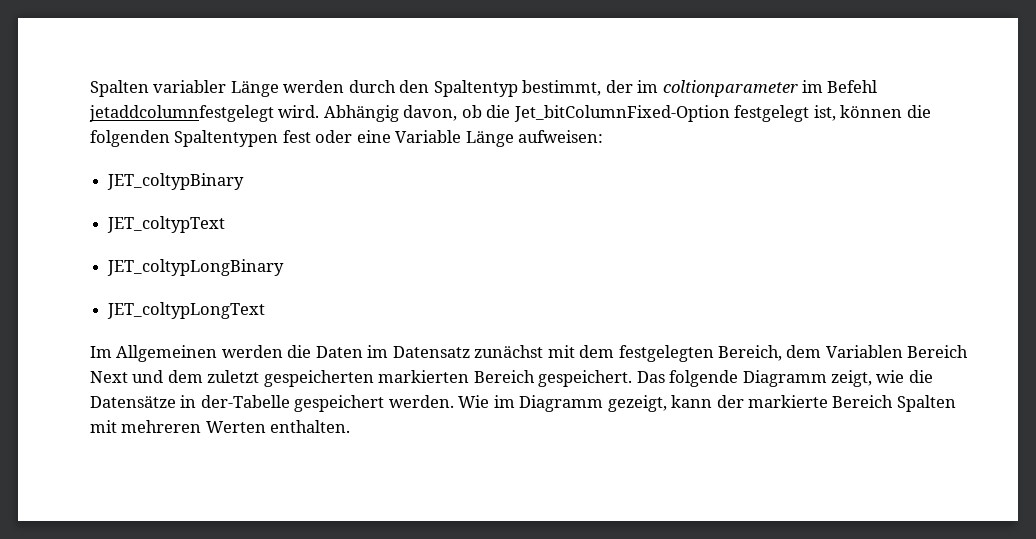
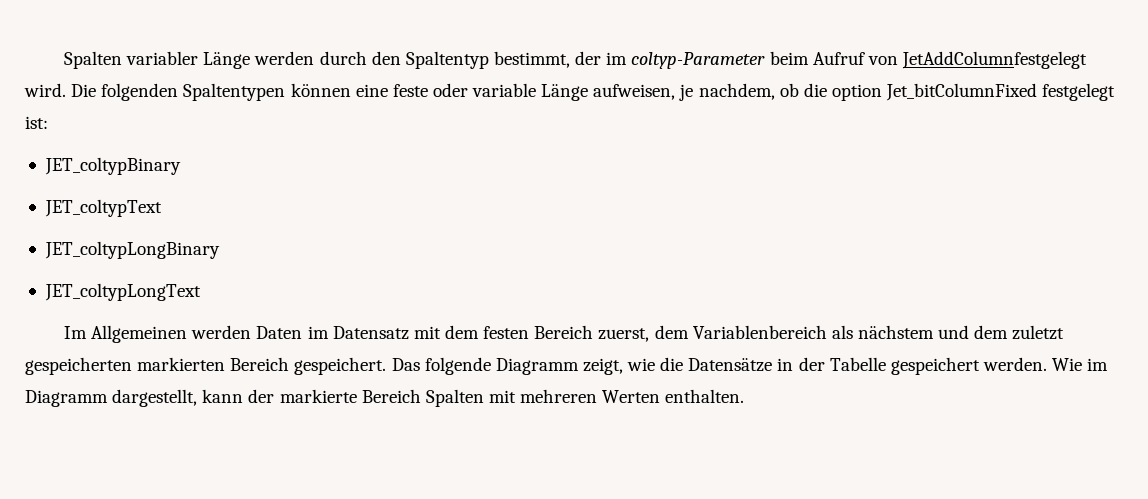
- Spalten variabler Länge werden durch den Spaltentyp bestimmt, der im coltionparameter im Befehl jetaddcolumnfestgelegt wird. Abhängig davon, ob die Jet_bitColumnFixed-Option festgelegt ist, können die folgenden Spaltentypen fest oder eine Variable Länge aufweisen:
+ Spalten variabler Länge werden durch den Spaltentyp bestimmt, der im coltyp-Parameter beim Aufruf von JetAddColumnfestgelegt wird. Die folgenden Spaltentypen können eine feste oder variable Länge aufweisen, je nachdem, ob die option Jet_bitColumnFixed festgelegt ist:
- Im Allgemeinen werden die Daten im Datensatz zunächst mit dem festgelegten Bereich, dem Variablen Bereich Next und dem zuletzt gespeicherten markierten Bereich gespeichert.
+ Im Allgemeinen werden Daten im Datensatz mit dem festen Bereich zuerst, dem Variablenbereich als nächstem und dem zuletzt gespeicherten markierten Bereich gespeichert.
- Das folgende Diagramm zeigt, wie die Datensätze in der-Tabelle gespeichert werden.
+ Das folgende Diagramm zeigt, wie die Datensätze in der Tabelle gespeichert werden.
- Wie im Diagramm gezeigt, kann der markierte Bereich Spalten mit mehreren Werten enthalten.
+ Wie im Diagramm dargestellt, kann der markierte Bereich Spalten mit mehreren Werten enthalten.

